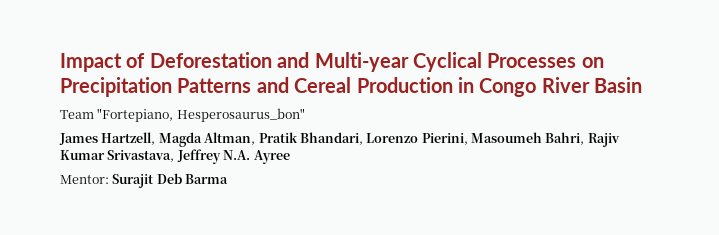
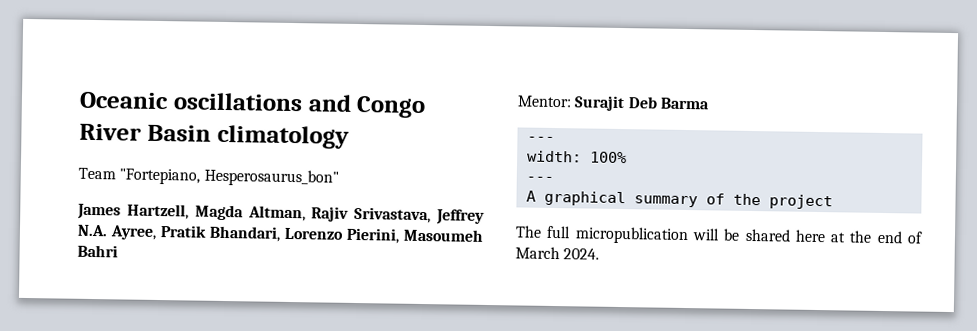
- Impact of Deforestation and Multi-year Cyclical Processes on Precipitation Patterns and Cereal Production in Congo River Basin
+ Oceanic oscillations and Congo River Basin climatology
- James Hartzell, Magda Altman, Pratik Bhandari, Lorenzo Pierini, Masoumeh Bahri, Rajiv Kumar Srivastava, Jeffrey N.A. Ayree
+ James Hartzell, Magda Altman, Rajiv Srivastava, Jeffrey N.A. Ayree, Pratik Bhandari, Lorenzo Pierini, Masoumeh Bahri
  Mentor: Surajit Deb Barma
+ ---
+ width: 100%
+ ---
+ A graphical summary of the project
+ The full micropublication will be shared here at the end of March 2024.

